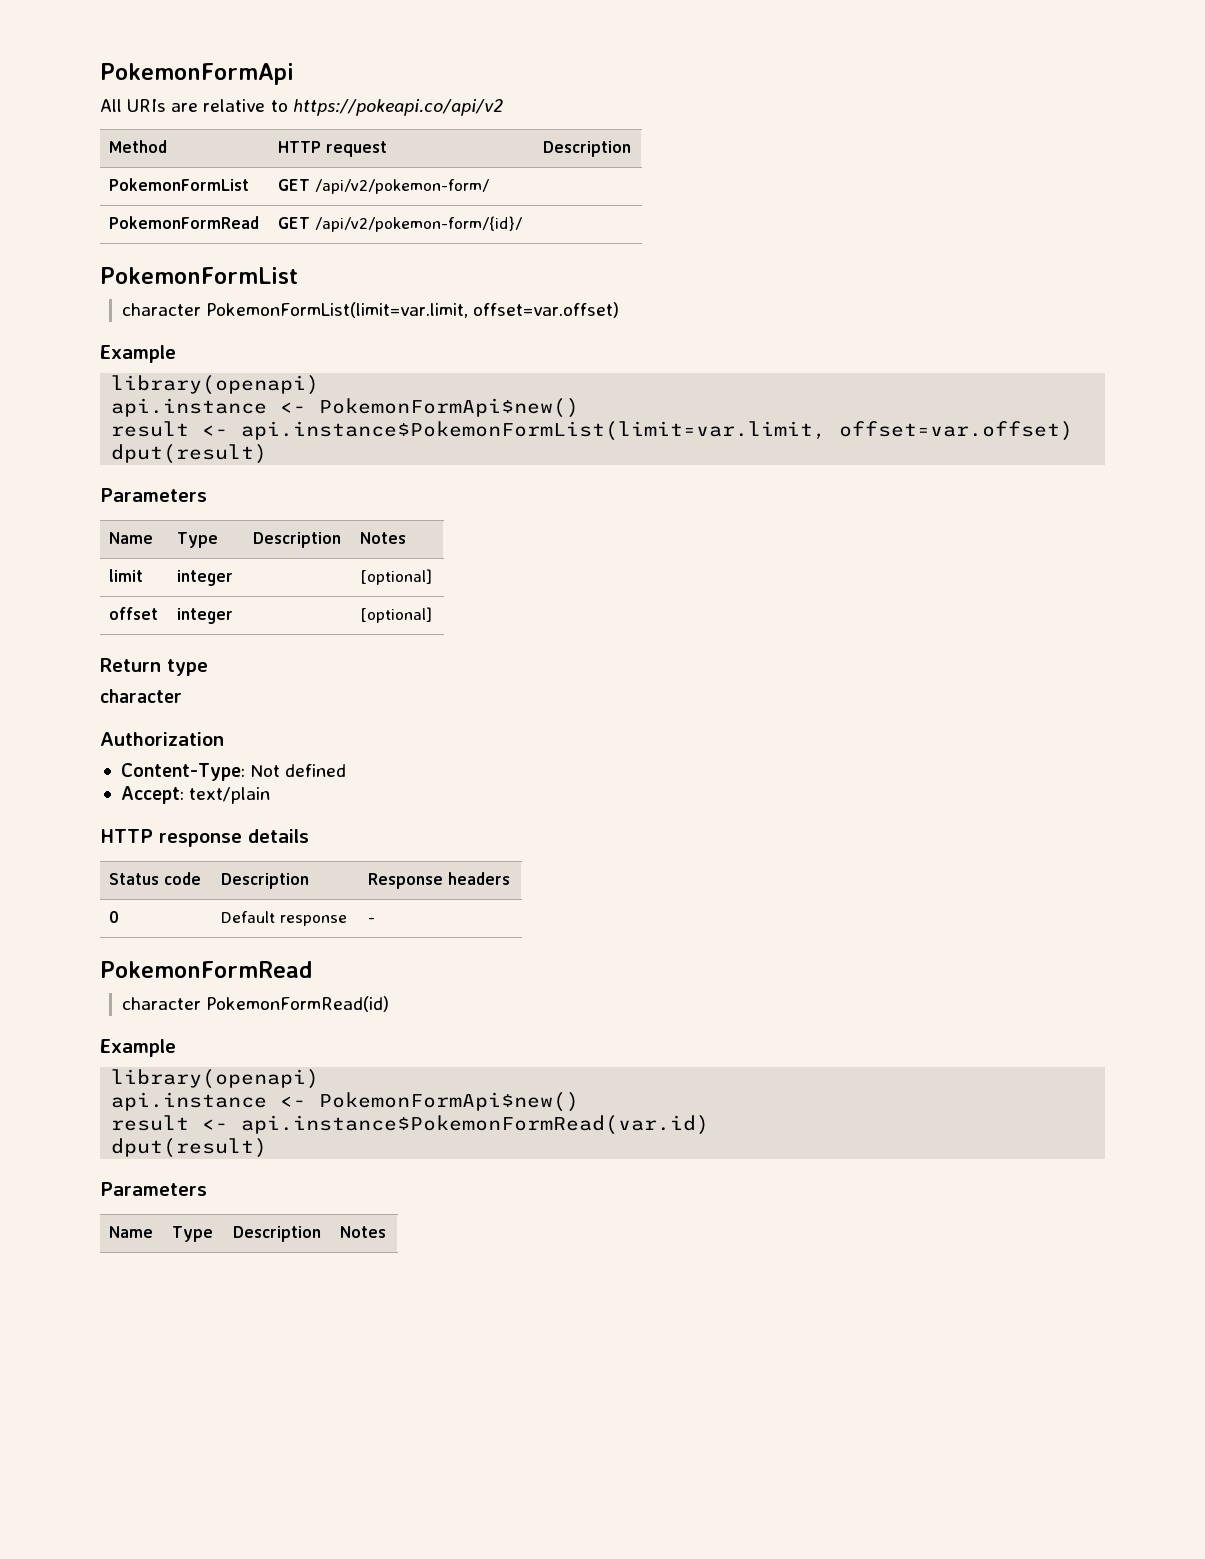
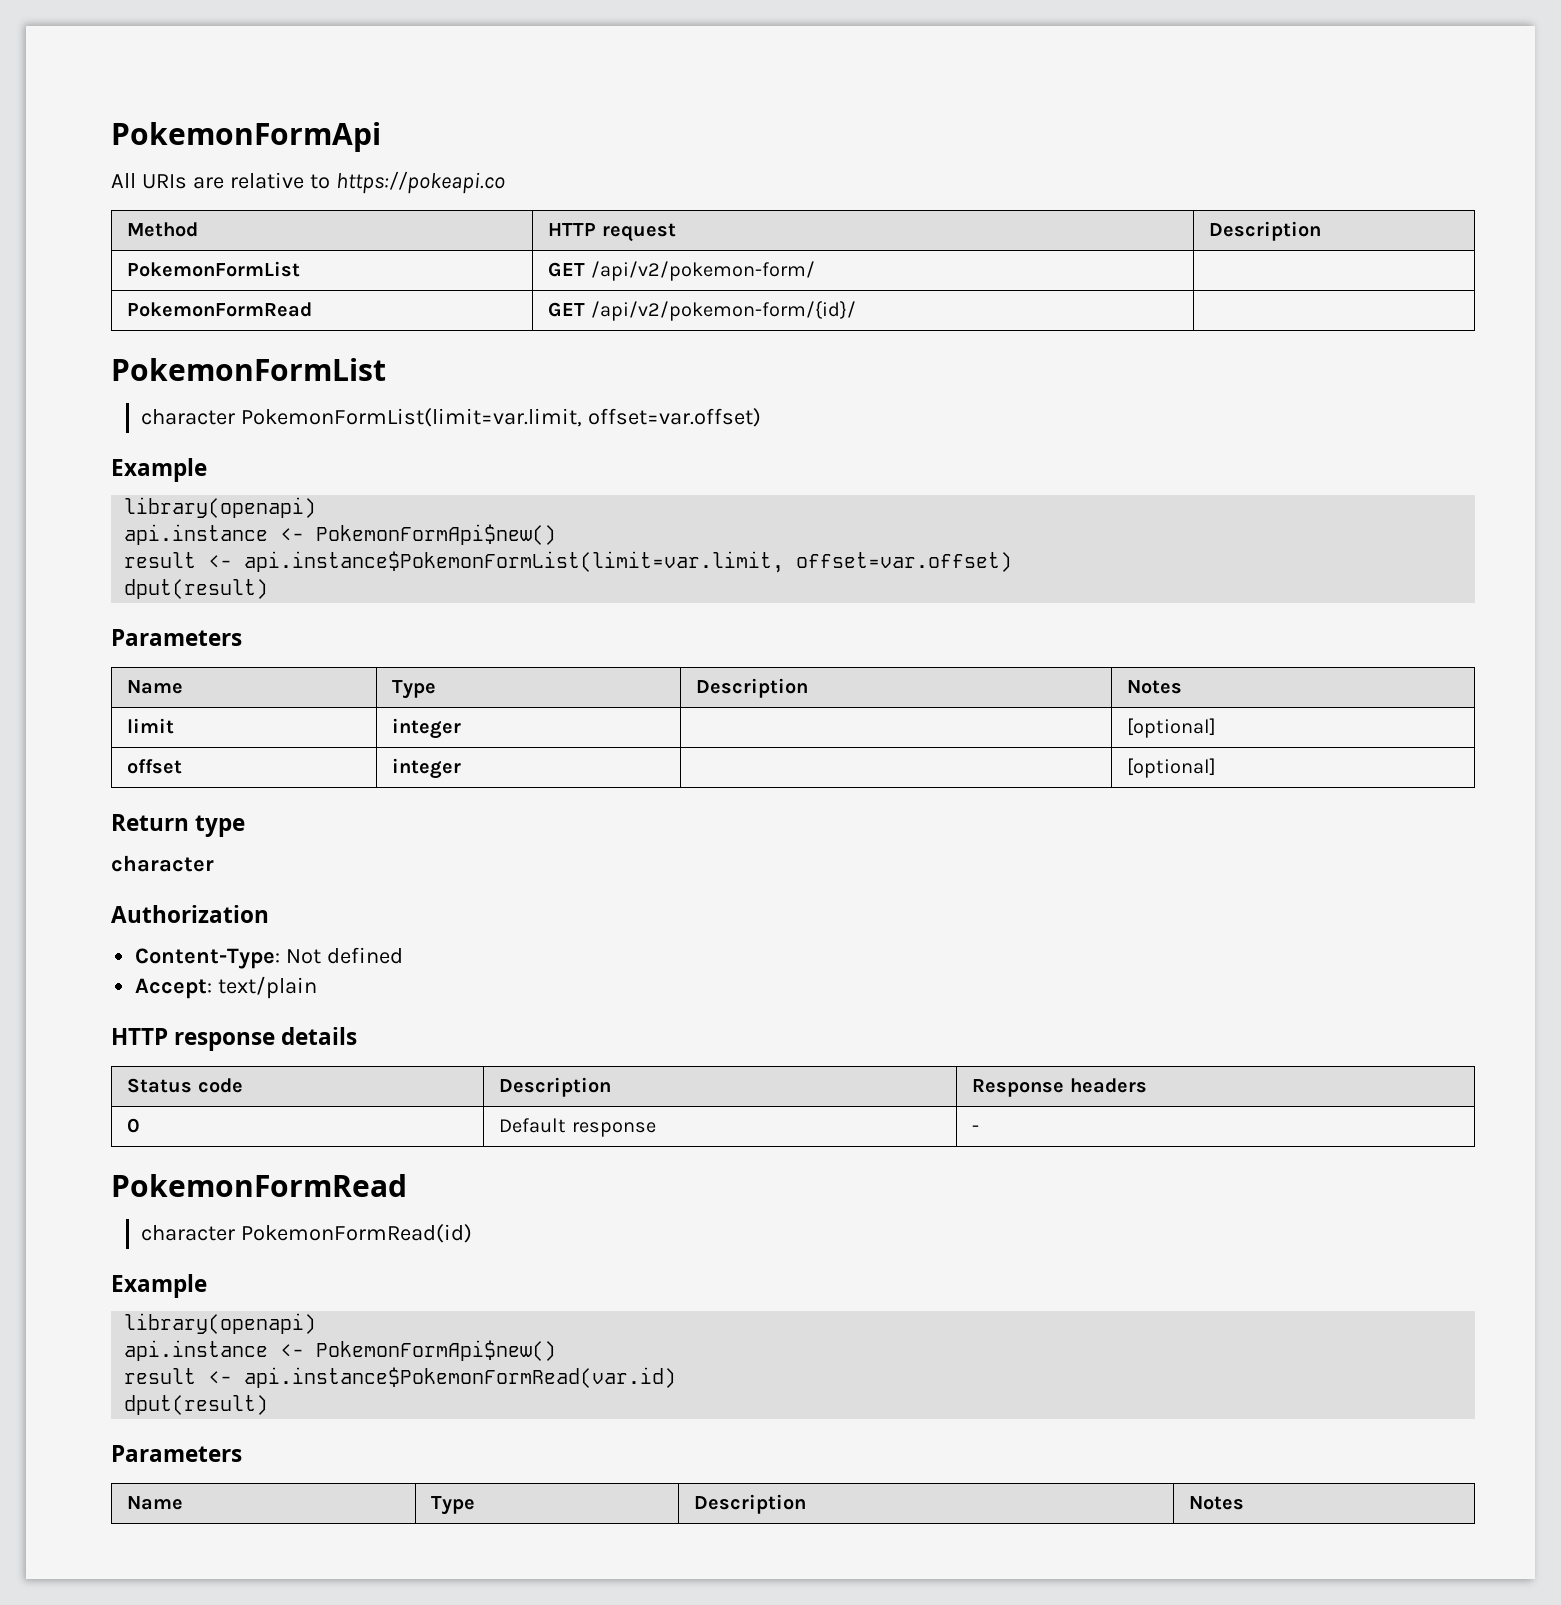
- All URIs are relative to https://pokeapi.co/api/v2
+ All URIs are relative to https://pokeapi.co

